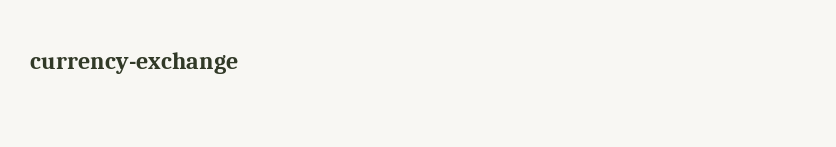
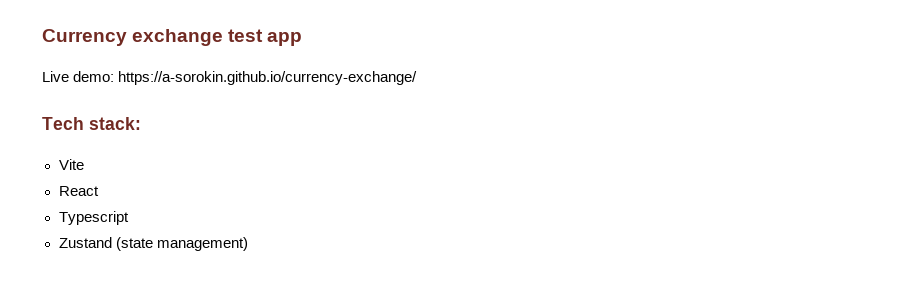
- currency-exchange
+ Currency exchange test app
+ Live demo: https://a-sorokin.github.io/currency-exchange/
+ Tech stack:
+ Vite
+ React
+ Typescript
+ Zustand (state management)

